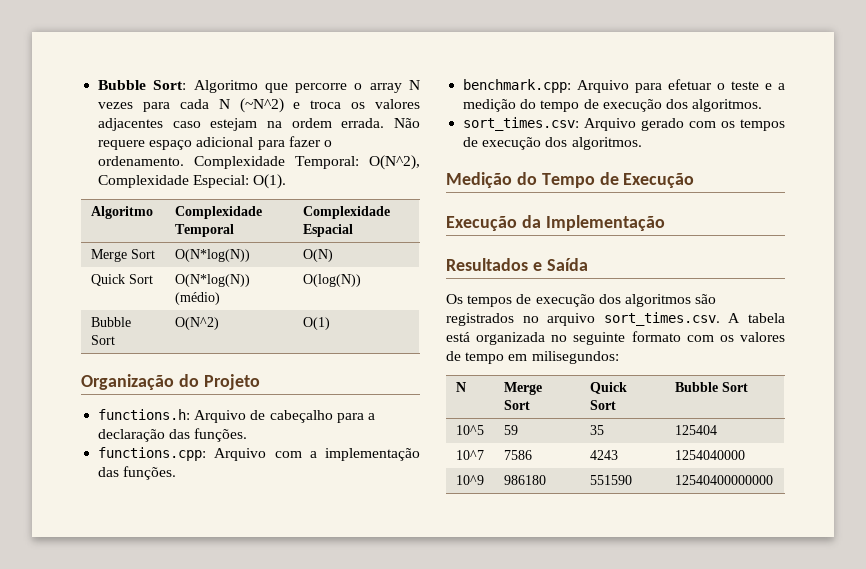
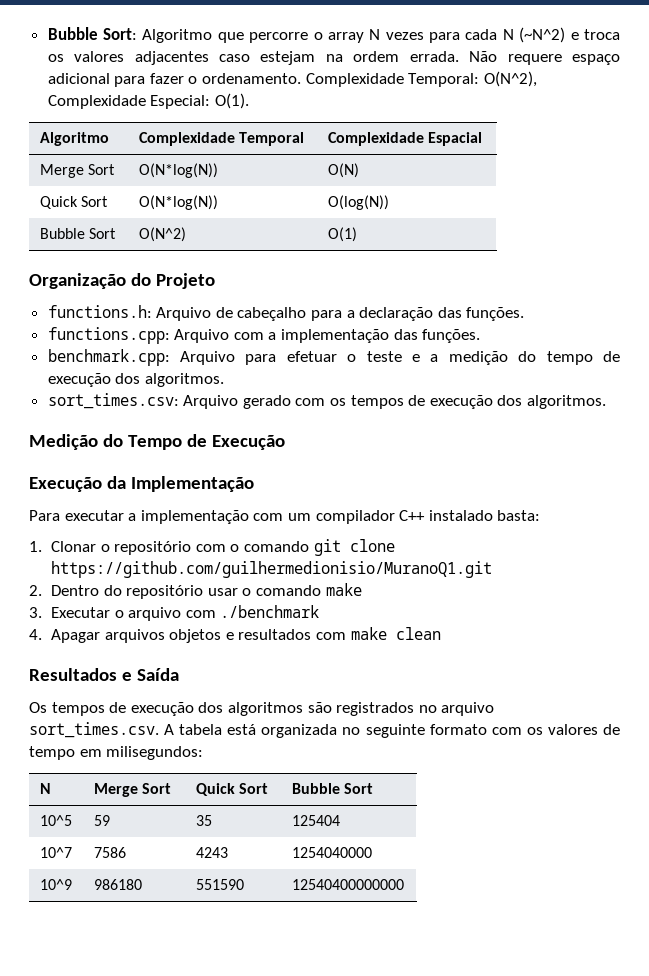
- Quick Sort | O(N*log(N)) (médio) | O(log(N))
+ Quick Sort | O(N*log(N)) | O(log(N))
+ Para executar a implementação com um compilador C++ instalado basta:
+ 1. Clonar o repositório com o comando git clone https://github.com/guilhermedionisio/MuranoQ1.git
+ 2. Dentro do repositório usar o comando make
+ 3. Executar o arquivo com ./benchmark
+ 4. Apagar arquivos objetos e resultados com make clean

